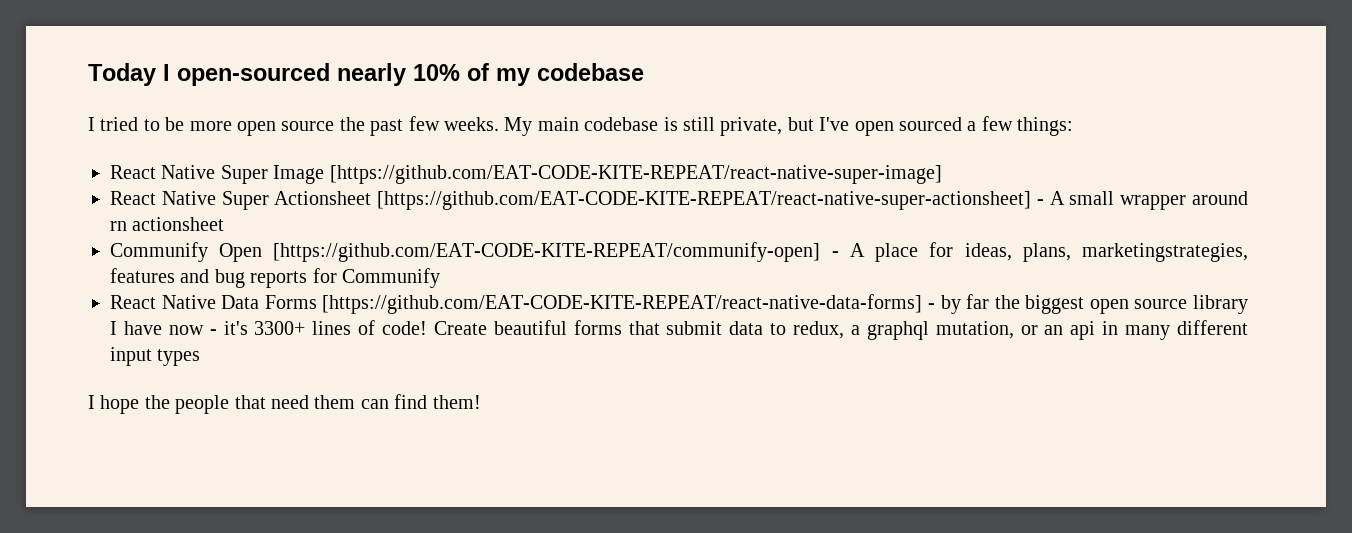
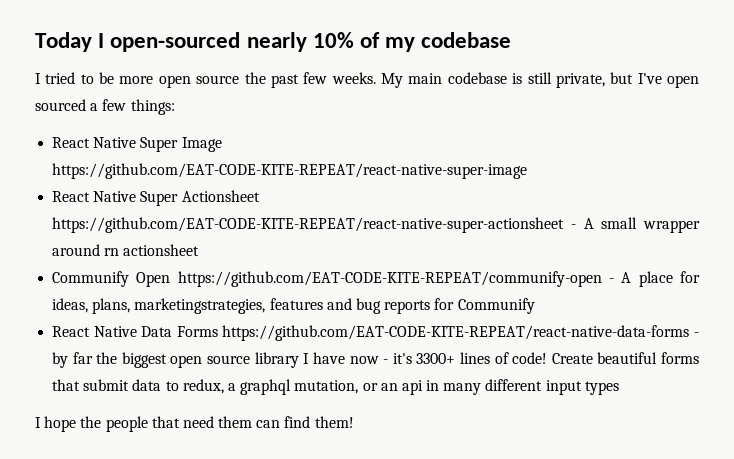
- React Native Super Image [https://github.com/EAT-CODE-KITE-REPEAT/react-native-super-image]
+ React Native Super Image https://github.com/EAT-CODE-KITE-REPEAT/react-native-super-image
- React Native Super Actionsheet [https://github.com/EAT-CODE-KITE-REPEAT/react-native-super-actionsheet] - A small wrapper around rn actionsheet
+ React Native Super Actionsheet https://github.com/EAT-CODE-KITE-REPEAT/react-native-super-actionsheet - A small wrapper around rn actionsheet
- Communify Open [https://github.com/EAT-CODE-KITE-REPEAT/communify-open] - A place for ideas, plans, marketingstrategies, features and bug reports for Communify
+ Communify Open https://github.com/EAT-CODE-KITE-REPEAT/communify-open - A place for ideas, plans, marketingstrategies, features and bug reports for Communify
- React Native Data Forms [https://github.com/EAT-CODE-KITE-REPEAT/react-native-data-forms] - by far the biggest open source library I have now - it's 3300+ lines of code!
+ React Native Data Forms https://github.com/EAT-CODE-KITE-REPEAT/react-native-data-forms - by far the biggest open source library I have now - it's 3300+ lines of code!

